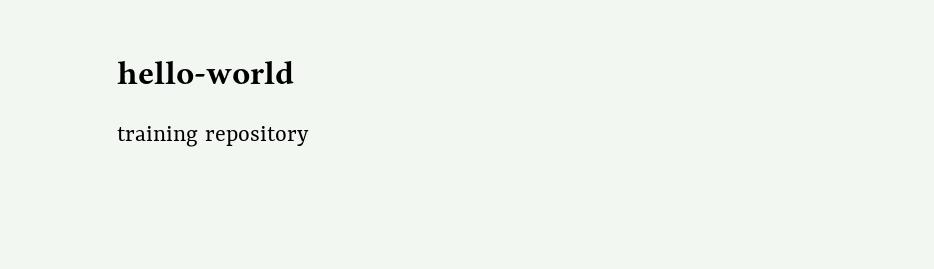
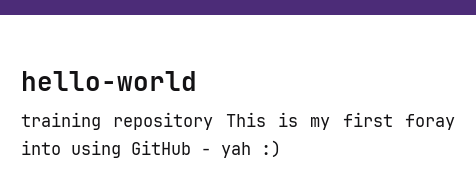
- training repository
+ training repository This is my first foray into using GitHub - yah :)

